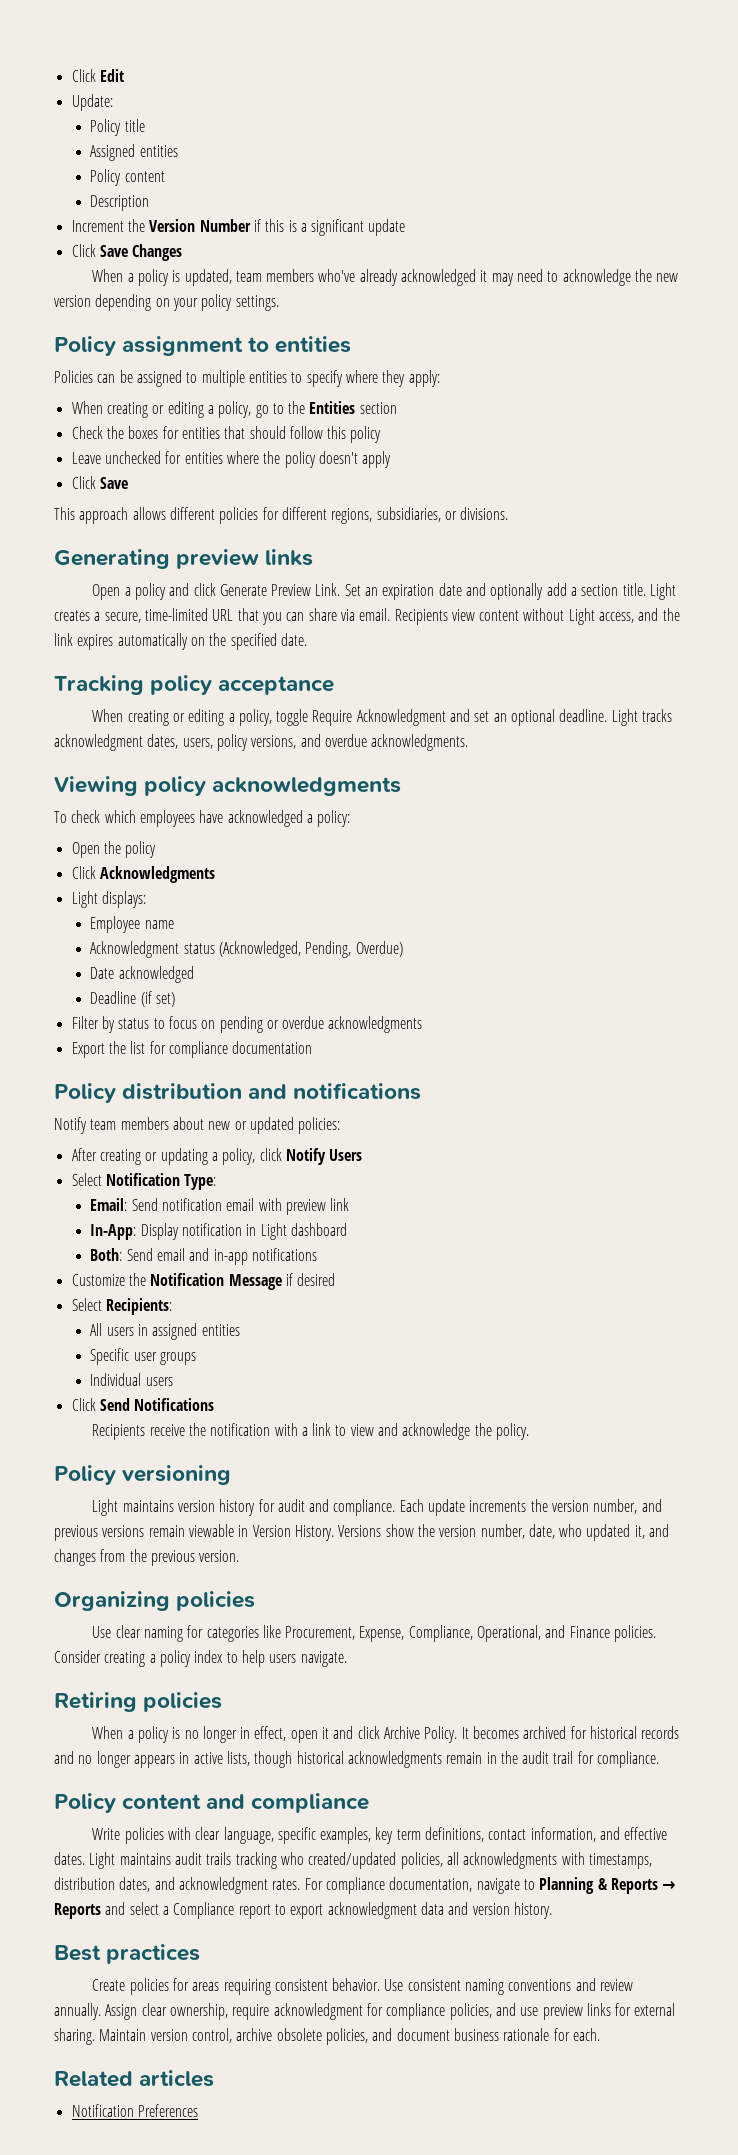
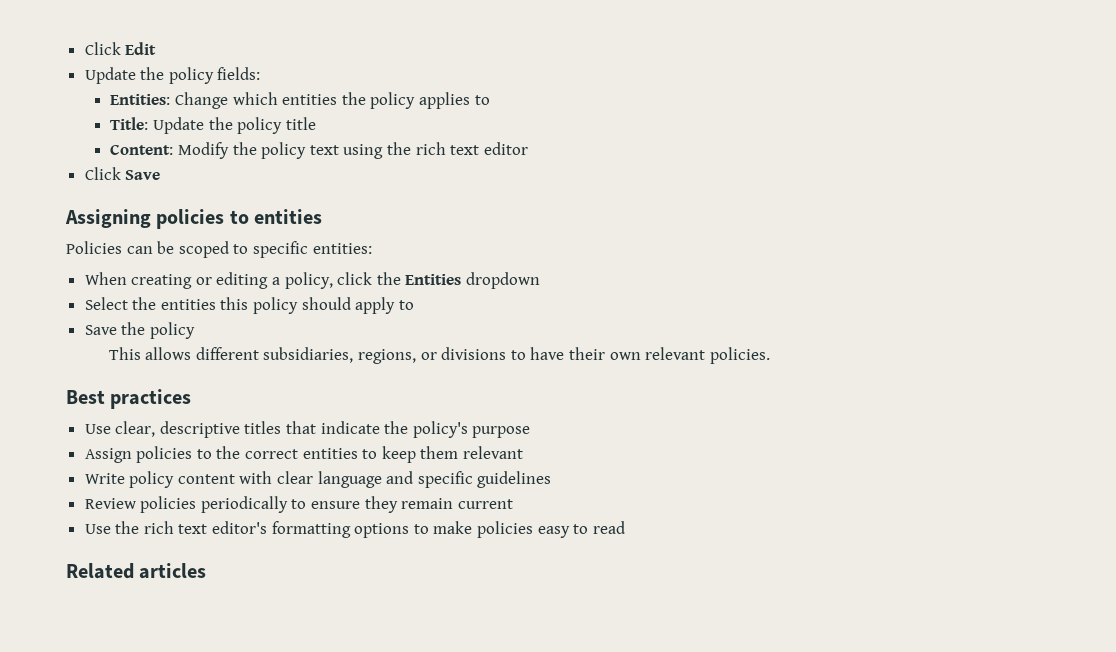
- Update:
- Policy title
- Assigned entities
- Policy content
- Description
- Increment the Version Number if this is a significant update
- Click Save Changes
- When a policy is updated, team members who've already acknowledged it may need to acknowledge the new version depending on your policy settings.
- Policy assignment to entities
+ Update the policy fields:
+ Entities: Change which entities the policy applies to
+ Title: Update the policy title
+ Content: Modify the policy text using the rich text editor
+ Click Save
+ Assigning policies to entities
- Policies can be assigned to multiple entities to specify where they apply:
- When creating or editing a policy, go to the Entities section
- Check the boxes for entities that should follow this policy
- Leave unchecked for entities where the policy doesn't apply
- Click Save
- This approach allows different policies for different regions, subsidiaries, or divisions.
- Generating preview links
- Open a policy and click Generate Preview Link. Set an expiration date and optionally add a section title. Light creates a secure, time-limited URL that you can share via email. Recipients view content without Light access, and the link expires automatically on the specified date.
- Tracking policy acceptance
- When creating or editing a policy, toggle Require Acknowledgment and set an optional deadline. Light tracks acknowledgment dates, users, policy versions, and overdue acknowledgments.
- Viewing policy acknowledgments
- To check which employees have acknowledged a policy:
- Open the policy
- Click Acknowledgments
- Light displays:
- Employee name
- Acknowledgment status (Acknowledged, Pending, Overdue)
- Date acknowledged
- Deadline (if set)
- Filter by status to focus on pending or overdue acknowledgments
- Export the list for compliance documentation
- Policy distribution and notifications
- Notify team members about new or updated policies:
- After creating or updating a policy, click Notify Users
- Select Notification Type:
- Email: Send notification email with preview link
- In-App: Display notification in Light dashboard
- Both: Send email and in-app notifications
- Customize the Notification Message if desired
- Select Recipients:
- All users in assigned entities
- Specific user groups
- Individual users
- Click Send Notifications
- Recipients receive the notification with a link to view and acknowledge the policy.
- Policy versioning
- Light maintains version history for audit and compliance. Each update increments the version number, and previous versions remain viewable in Version History. Versions show the version number, date, who updated it, and changes from the previous version.
- Organizing policies
- Use clear naming for categories like Procurement, Expense, Compliance, Operational, and Finance policies. Consider creating a policy index to help users navigate.
- Retiring policies
- When a policy is no longer in effect, open it and click Archive Policy. It becomes archived for historical records and no longer appears in active lists, though historical acknowledgments remain in the audit trail for compliance.
- Policy content and compliance
- Write policies with clear language, specific examples, key term definitions, contact information, and effective dates. Light maintains audit trails tracking who created/updated policies, all acknowledgments with timestamps, distribution dates, and acknowledgment rates. For compliance documentation, navigate to Planning & Reports → Reports and select a Compliance report to export acknowledgment data and version history.
+ Policies can be scoped to specific entities:
+ When creating or editing a policy, click the Entities dropdown
+ Select the entities this policy should apply to
+ Save the policy
+ This allows different subsidiaries, regions, or divisions to have their own relevant policies.
  Best practices
- Create policies for areas requiring consistent behavior. Use consistent naming conventions and review annually. Assign clear ownership, require acknowledgment for compliance policies, and use preview links for external sharing. Maintain version control, archive obsolete policies, and document business rationale for each.
+ Use clear, descriptive titles that indicate the policy's purpose
+ Assign policies to the correct entities to keep them relevant
+ Write policy content with clear language and specific guidelines
+ Review policies periodically to ensure they remain current
+ Use the rich text editor's formatting options to make policies easy to read
- Notification Preferences

